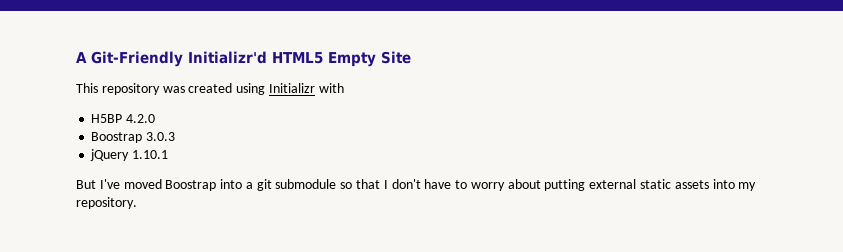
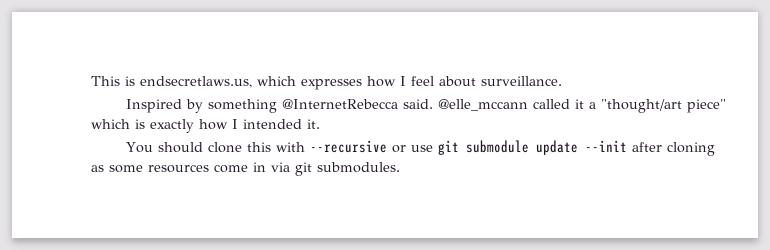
- A Git-Friendly Initializr'd HTML5 Empty Site
- This repository was created using Initializr with
- H5BP 4.2.0
- Boostrap 3.0.3
- jQuery 1.10.1
- But I've moved Boostrap into a git submodule so that I don't have to worry about putting external static assets into my repository.
+ This is endsecretlaws.us, which expresses how I feel about surveillance.
+ Inspired by something @InternetRebecca said. @elle_mccann called it a "thought/art piece" which is exactly how I intended it.
+ You should clone this with --recursive or use git submodule update --init after cloning as some resources come in via git submodules.

